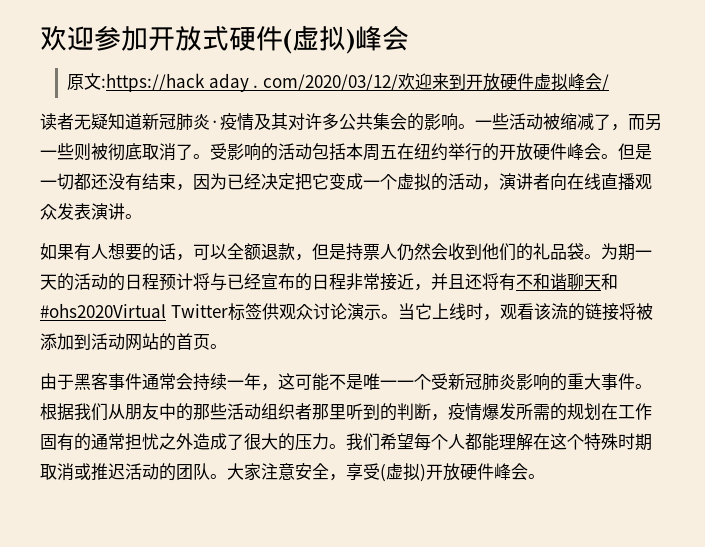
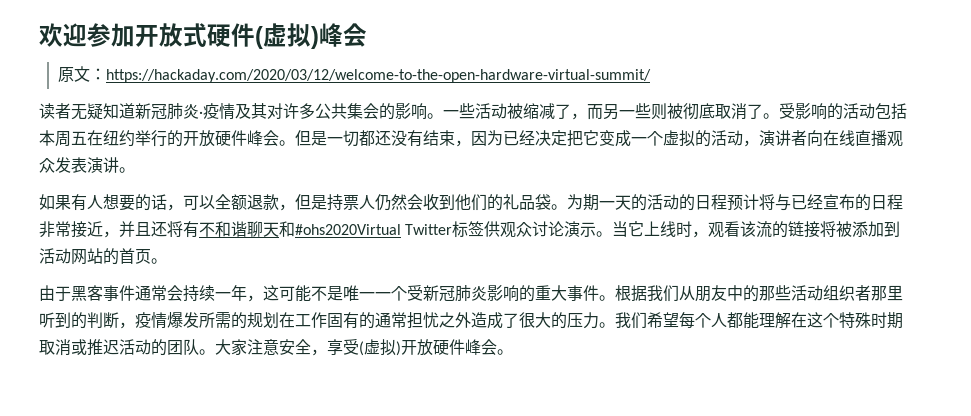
- 原文:https://hack aday . com/2020/03/12/欢迎来到开放硬件虚拟峰会/
+ 原文：https://hackaday.com/2020/03/12/welcome-to-the-open-hardware-virtual-summit/

